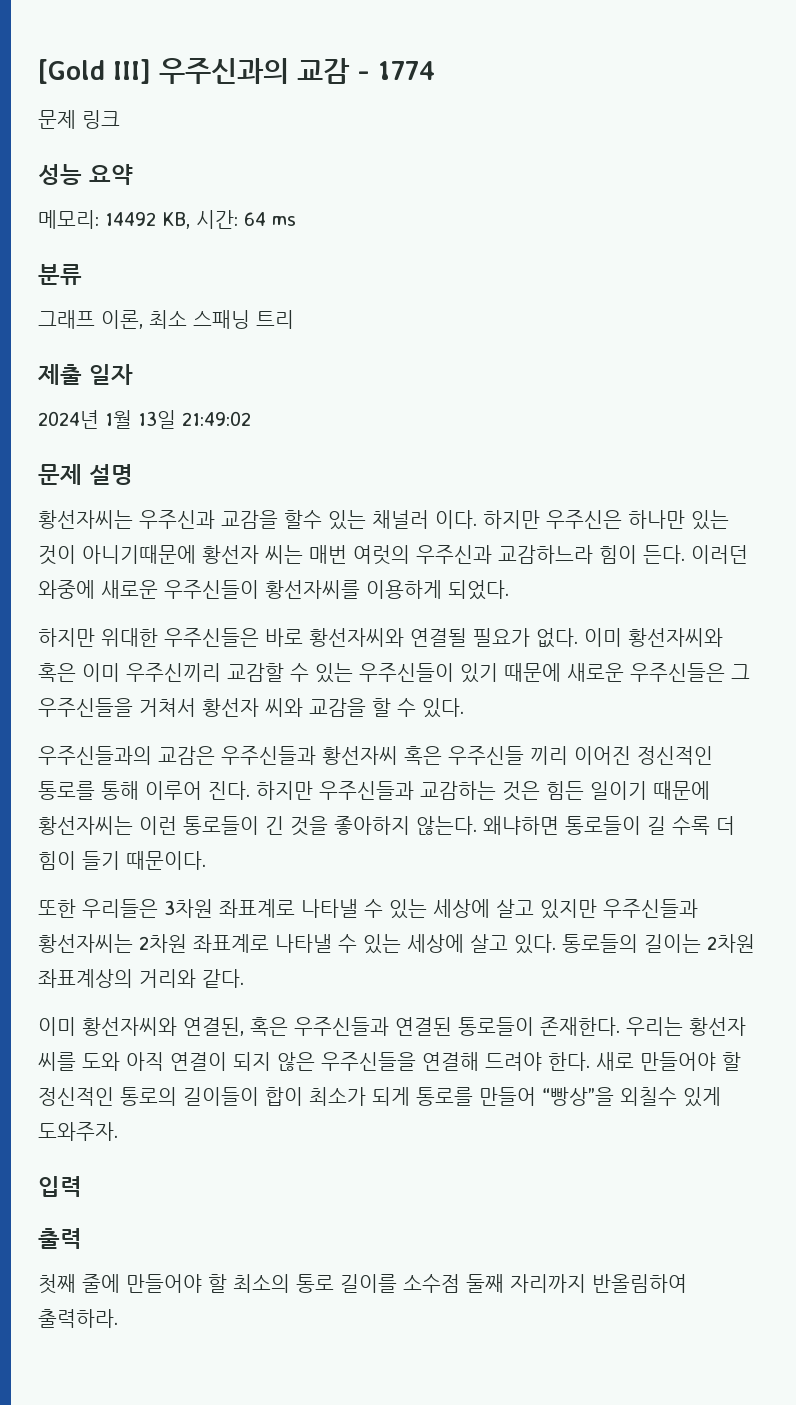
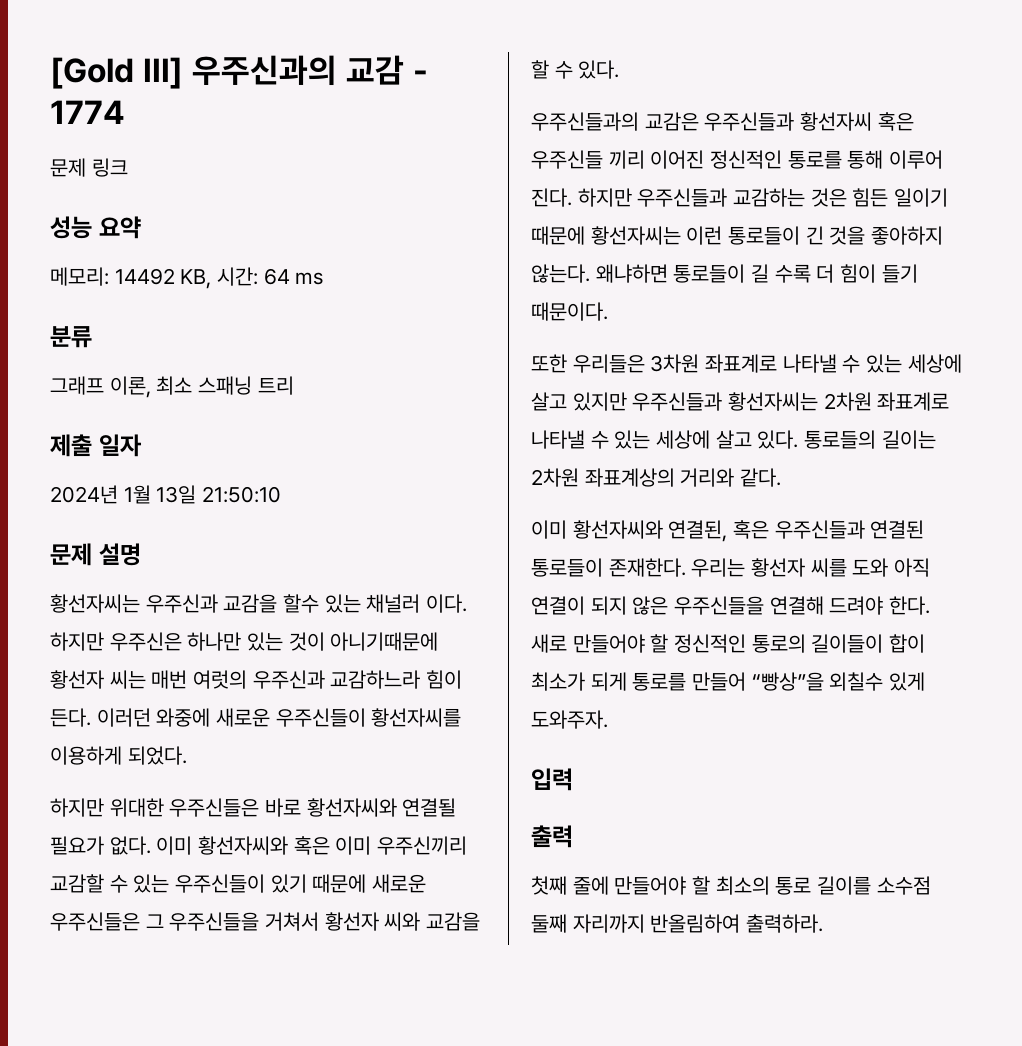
- 2024년 1월 13일 21:49:02
+ 2024년 1월 13일 21:50:10

